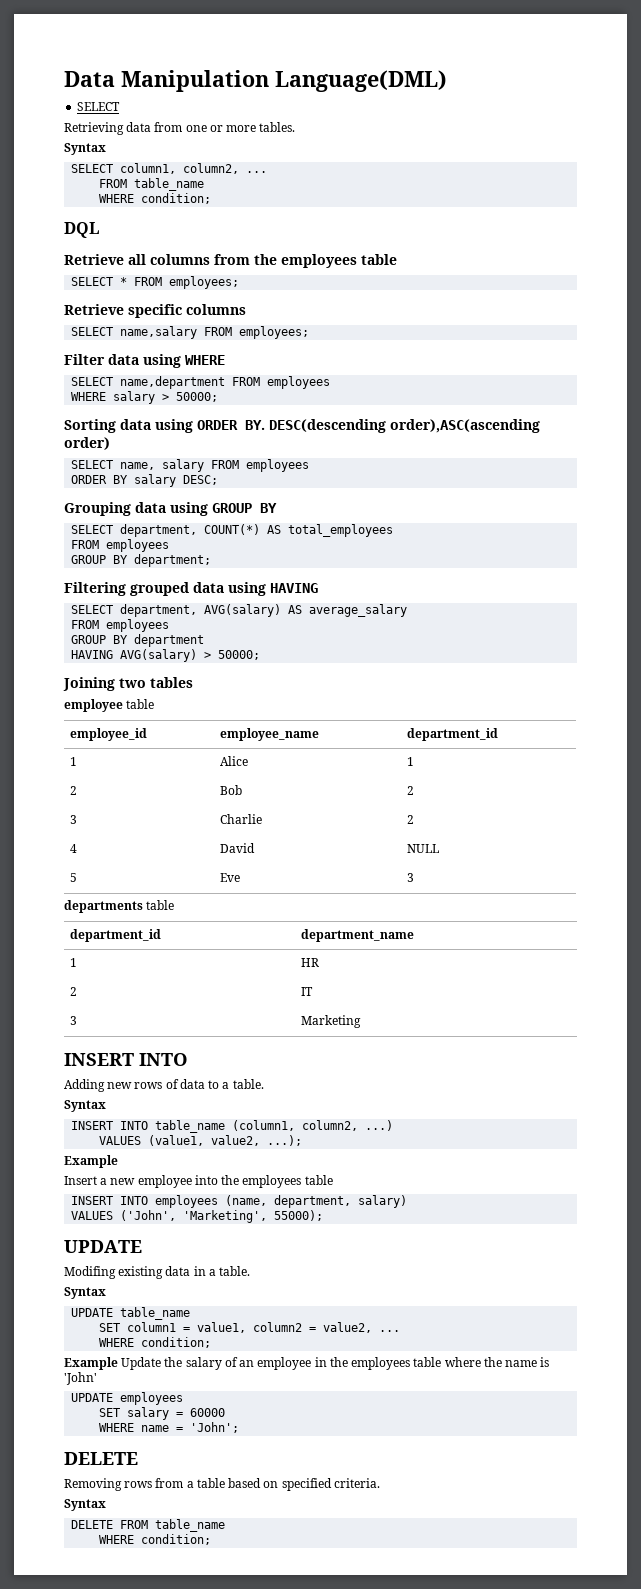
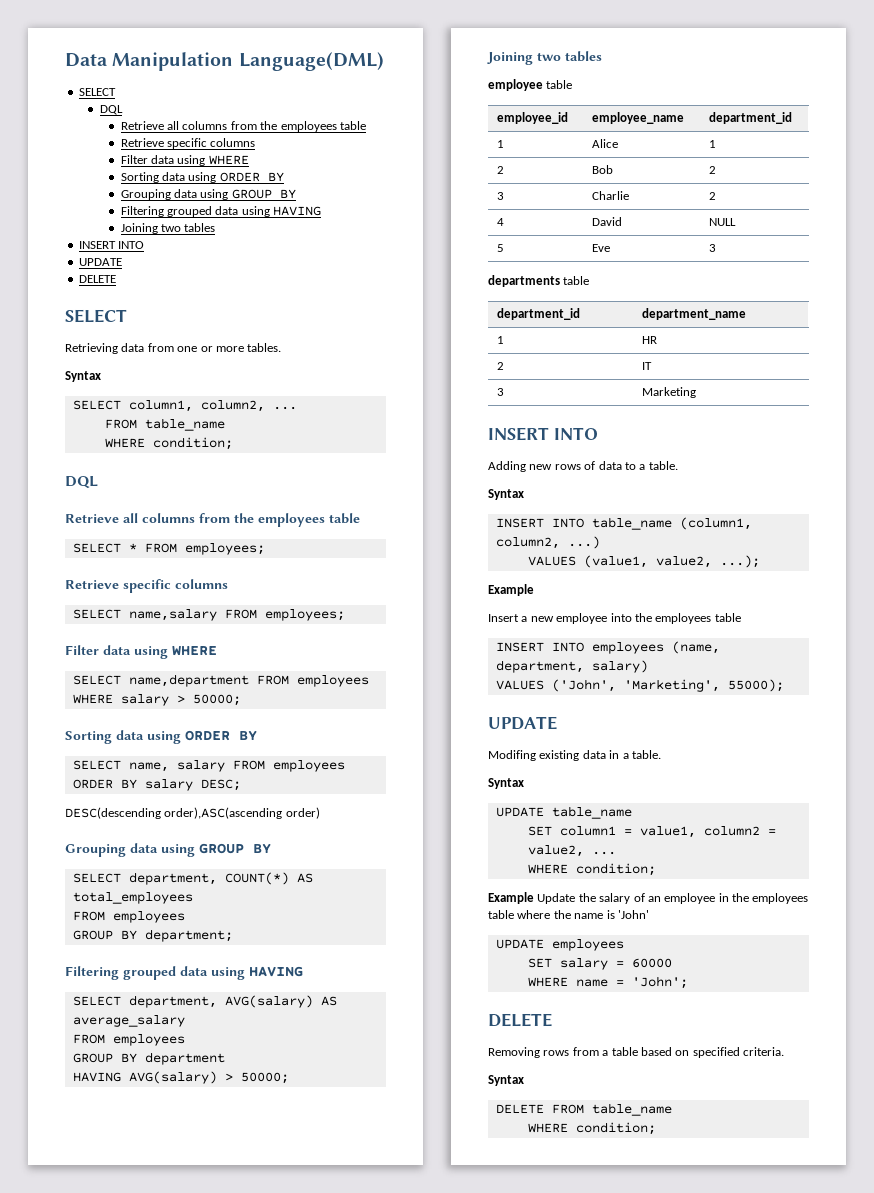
  Data Manipulation Language(DML)
+ SELECT
+ DQL
+ Retrieve all columns from the employees table
+ Retrieve specific columns
+ Filter data using WHERE
+ Sorting data using ORDER BY
+ Grouping data using GROUP BY
+ Filtering grouped data using HAVING
+ Joining two tables
+ INSERT INTO
+ UPDATE
+ DELETE
  WHERE salary > 50000;
- Sorting data using ORDER BY. DESC(descending order),ASC(ascending order)
+ Sorting data using ORDER BY
+ DESC(descending order),ASC(ascending order)

